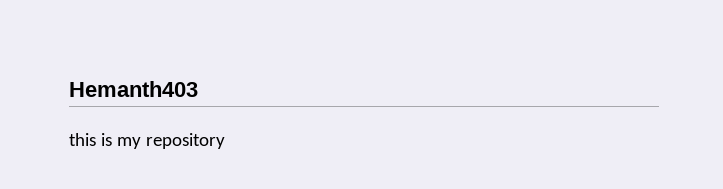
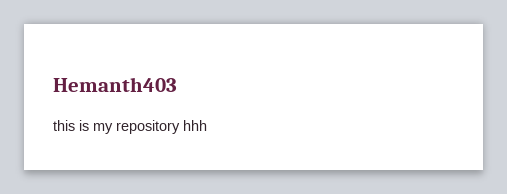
- this is my repository
+ this is my repository hhh

